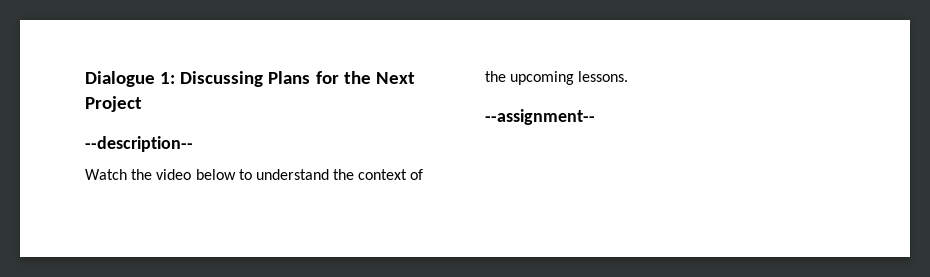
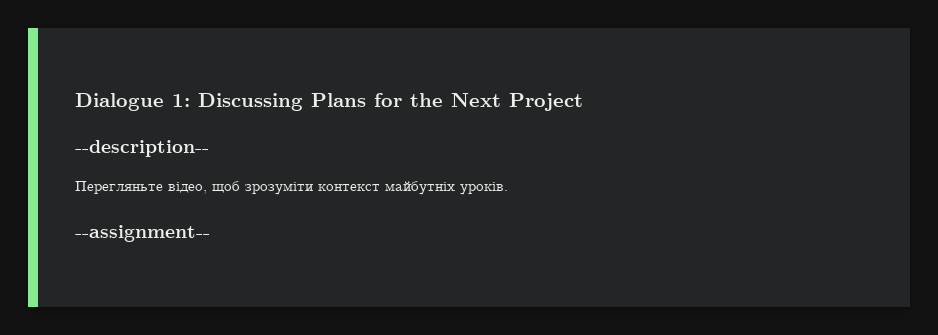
- Watch the video below to understand the context of the upcoming lessons.
+ Перегляньте відео, щоб зрозуміти контекст майбутніх уроків.

